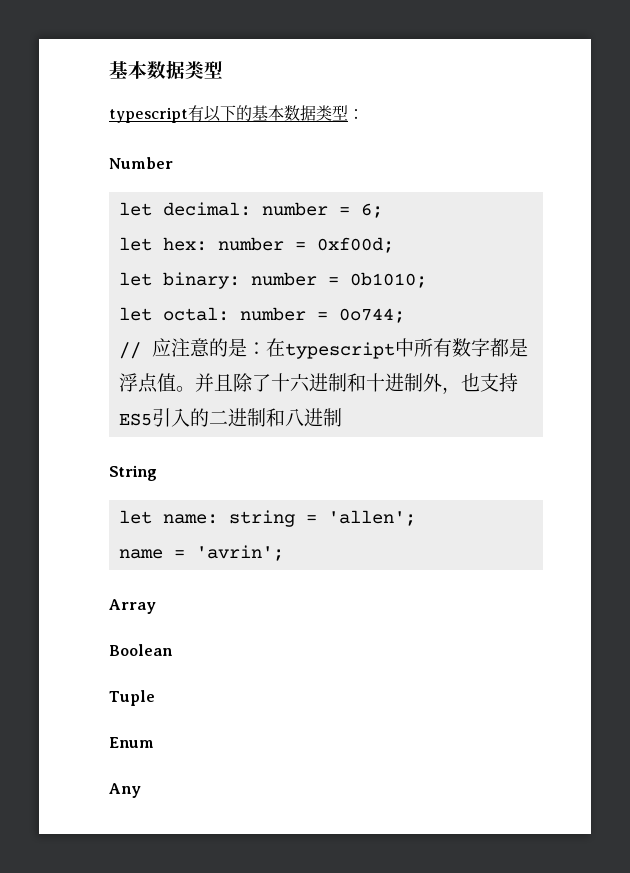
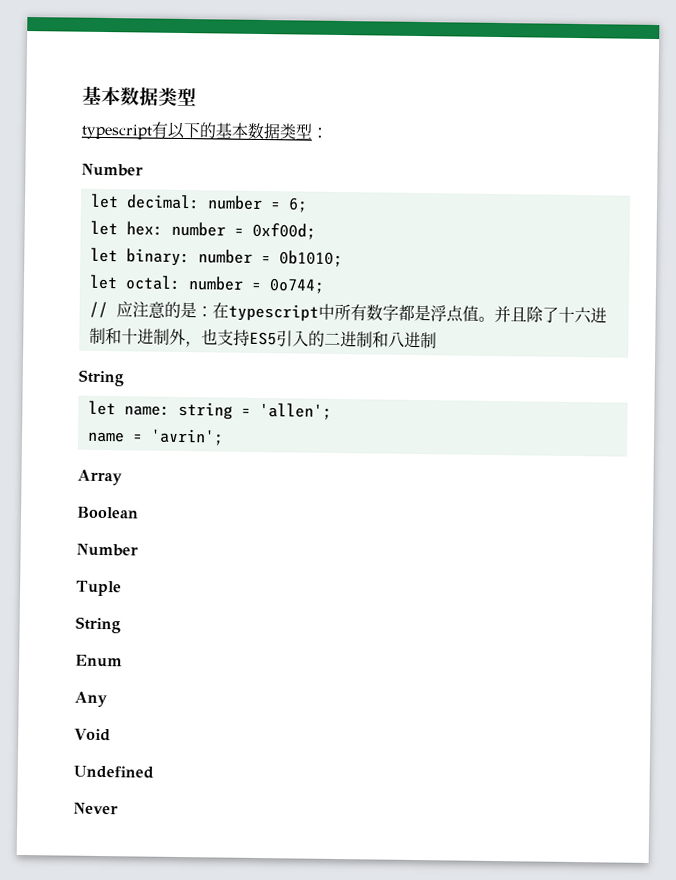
  Boolean
+ Number
  Tuple
+ String
+ Void
+ Undefined
+ Never

